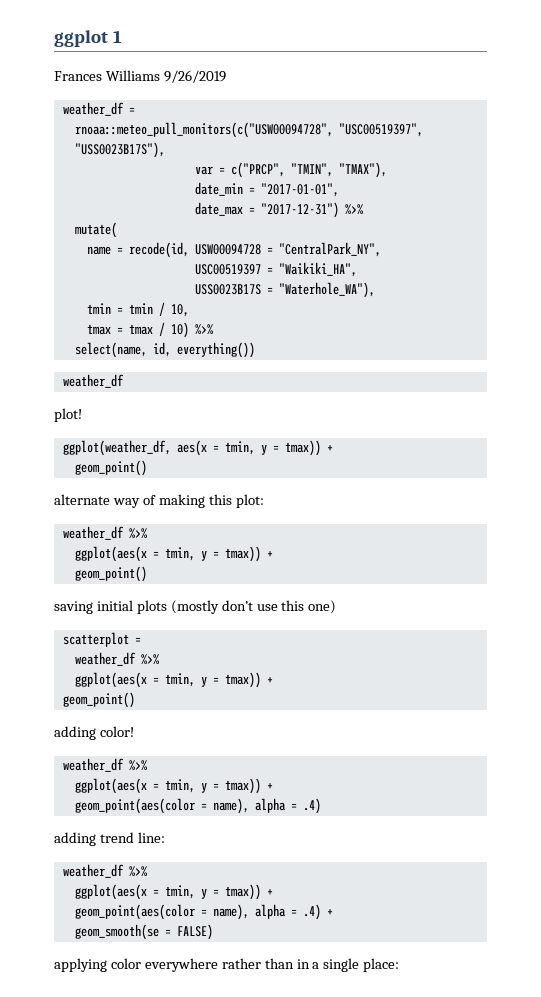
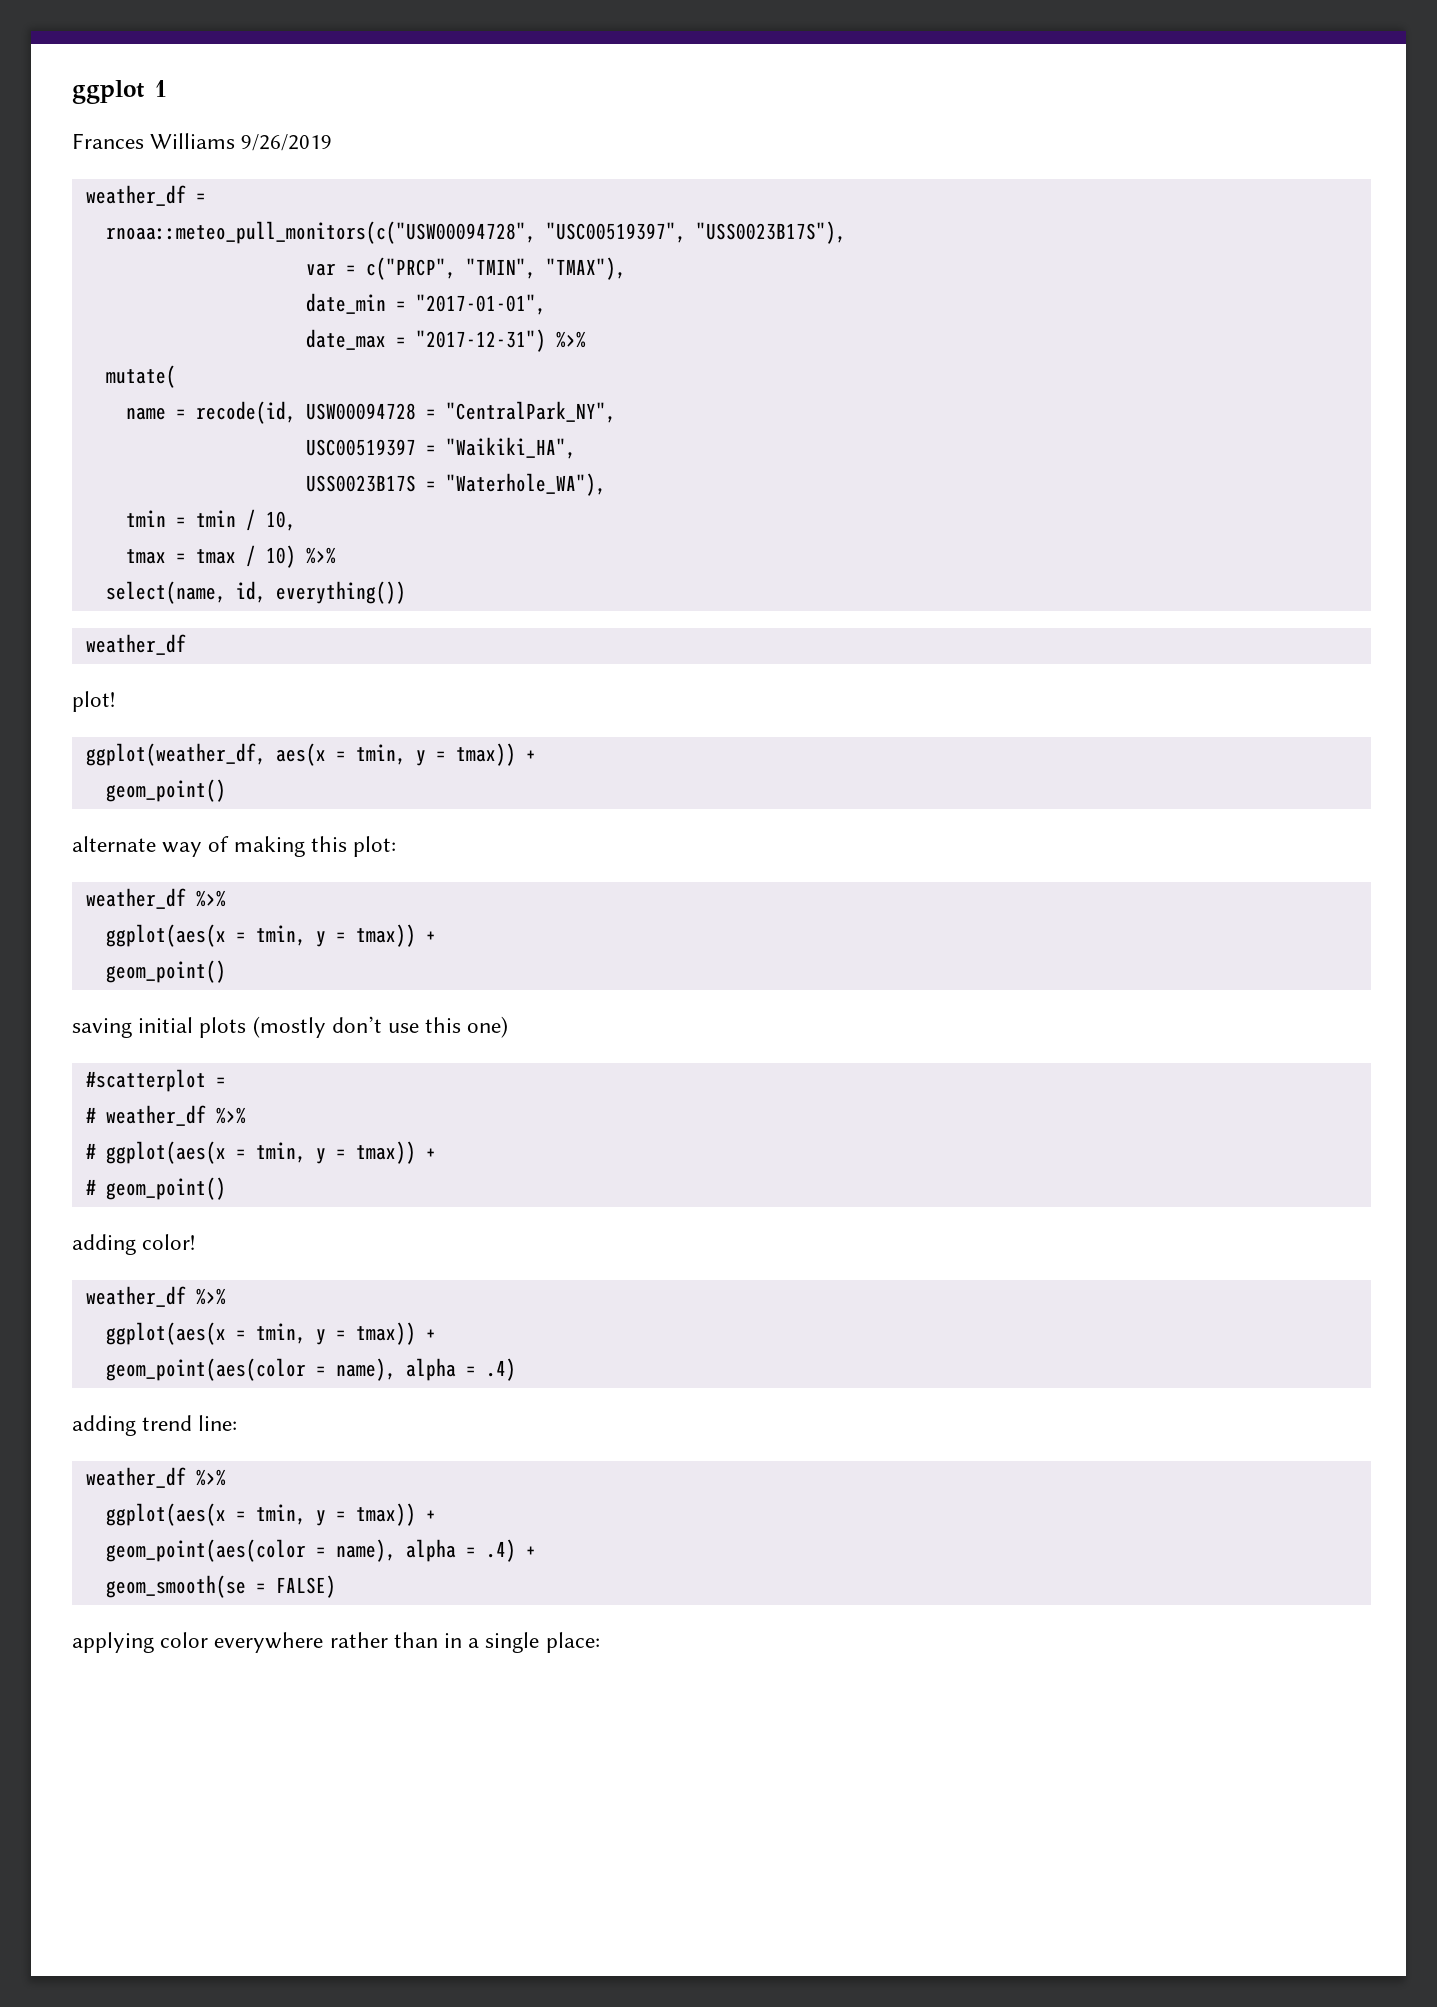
- scatterplot =
- weather_df %>%
- ggplot(aes(x = tmin, y = tmax)) +
- geom_point()
+ #scatterplot =
+ # weather_df %>%
+ # ggplot(aes(x = tmin, y = tmax)) +
+ # geom_point()

